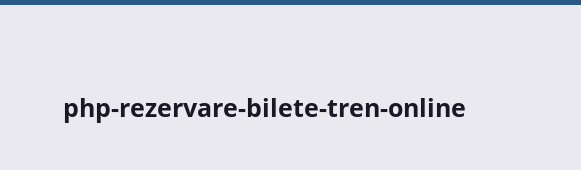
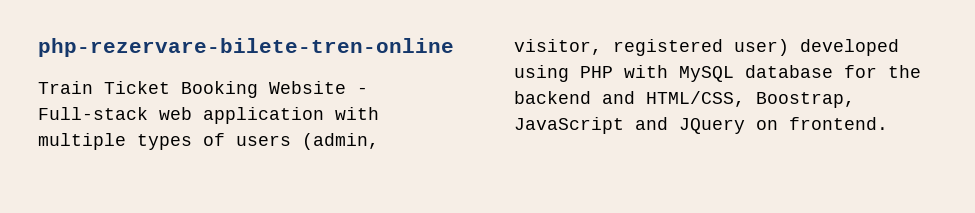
+ Train Ticket Booking Website - Full-stack web application with multiple types of users (admin, visitor, registered user) developed using PHP with MySQL database for the backend and HTML/CSS, Boostrap, JavaScript and JQuery on frontend.

